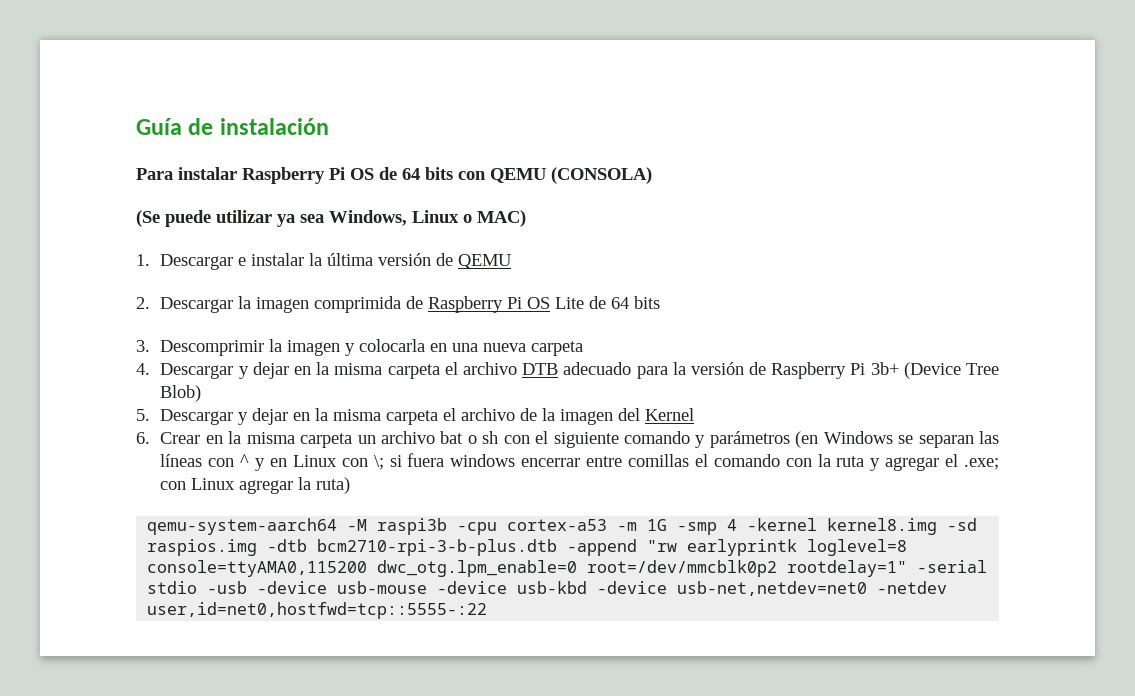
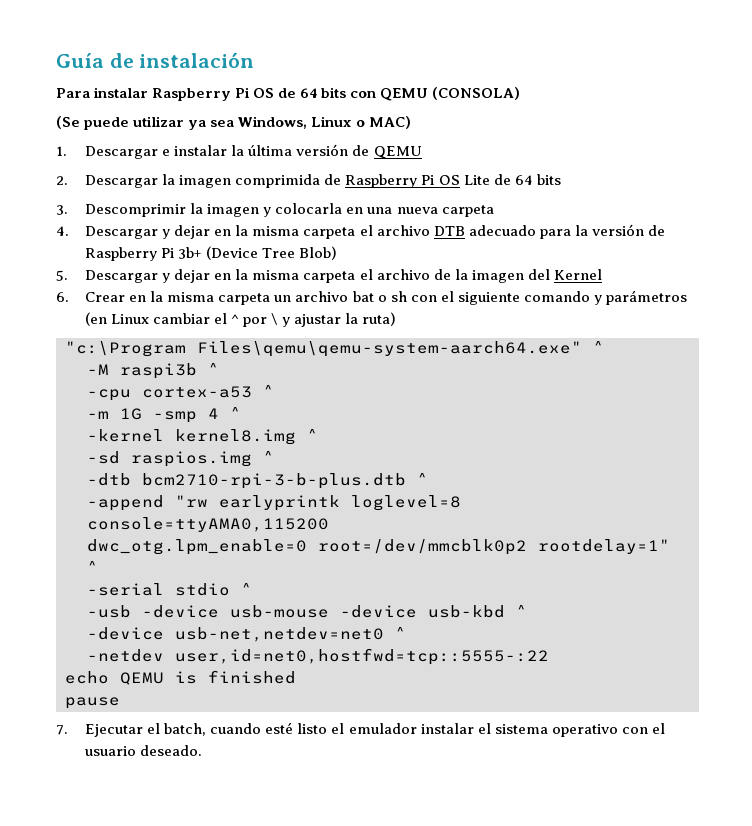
- 6. Crear en la misma carpeta un archivo bat o sh con el siguiente comando y parámetros (en Windows se separan las líneas con ^ y en Linux con \; si fuera windows encerrar entre comillas el comando con la ruta y agregar el .exe; con Linux agregar la ruta)
+ 6. Crear en la misma carpeta un archivo bat o sh con el siguiente comando y parámetros (en Linux cambiar el ^ por \ y ajustar la ruta)
- qemu-system-aarch64 -M raspi3b -cpu cortex-a53 -m 1G -smp 4 -kernel kernel8.img -sd raspios.img -dtb bcm2710-rpi-3-b-plus.dtb -append "rw earlyprintk loglevel=8 console=ttyAMA0,115200 dwc_otg.lpm_enable=0 root=/dev/mmcblk0p2 rootdelay=1" -serial stdio -usb -device usb-mouse -device usb-kbd -device usb-net,netdev=net0 -netdev user,id=net0,hostfwd=tcp::5555-:22
+ "c:\Program Files\qemu\qemu-system-aarch64.exe" ^
+ -M raspi3b ^
+ -cpu cortex-a53 ^
+ -m 1G -smp 4 ^
+ -kernel kernel8.img ^
+ -sd raspios.img ^
+ -dtb bcm2710-rpi-3-b-plus.dtb ^
+ -append "rw earlyprintk loglevel=8 console=ttyAMA0,115200
+ dwc_otg.lpm_enable=0 root=/dev/mmcblk0p2 rootdelay=1" ^
+ -serial stdio ^
+ -usb -device usb-mouse -device usb-kbd ^
+ -device usb-net,netdev=net0 ^
+ -netdev user,id=net0,hostfwd=tcp::5555-:22
+ echo QEMU is finished
+ pause
+ 7. Ejecutar el batch, cuando esté listo el emulador instalar el sistema operativo con el usuario deseado.

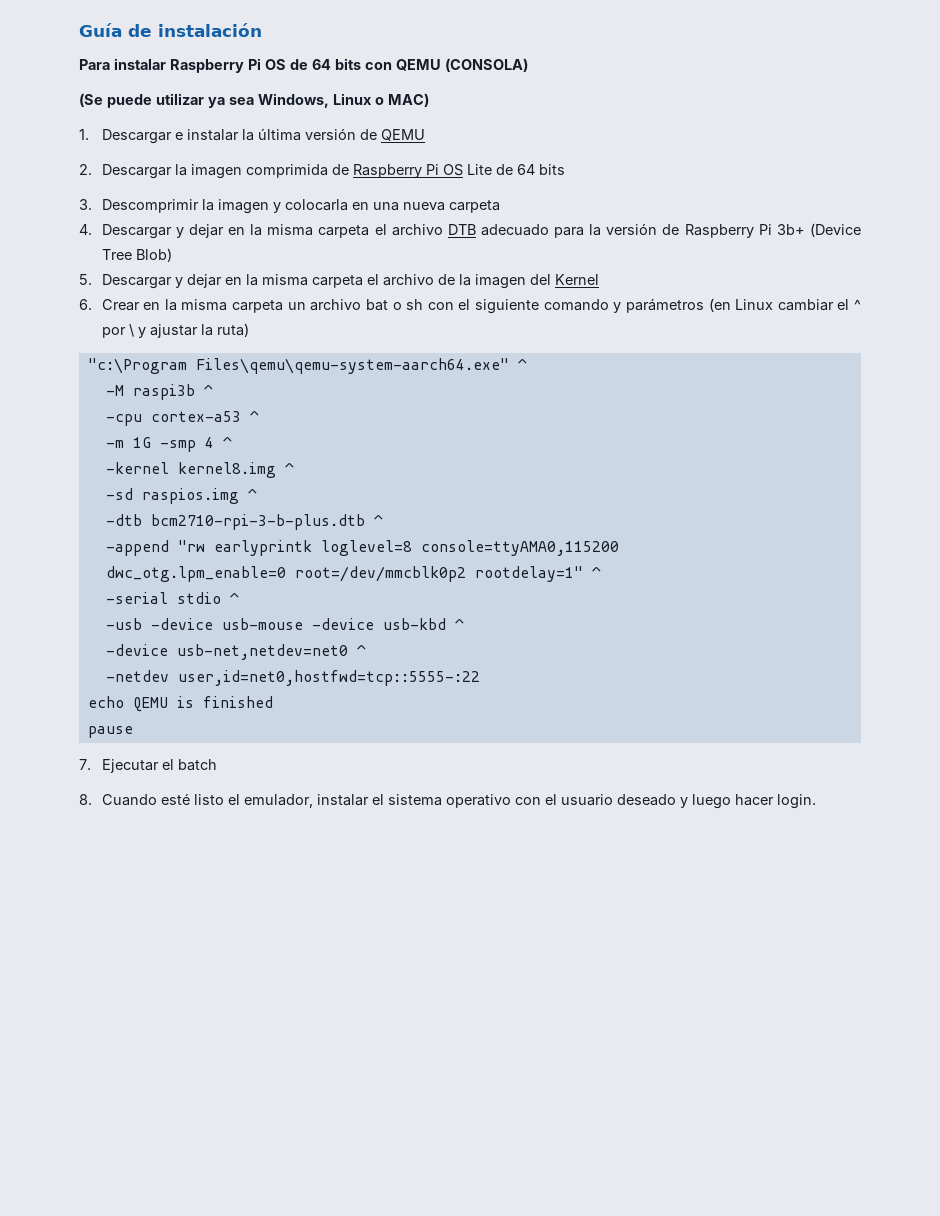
- 7. Ejecutar el batch, cuando esté listo el emulador instalar el sistema operativo con el usuario deseado.
+ 7. Ejecutar el batch
+ 8. Cuando esté listo el emulador, instalar el sistema operativo con el usuario deseado y luego hacer login.

